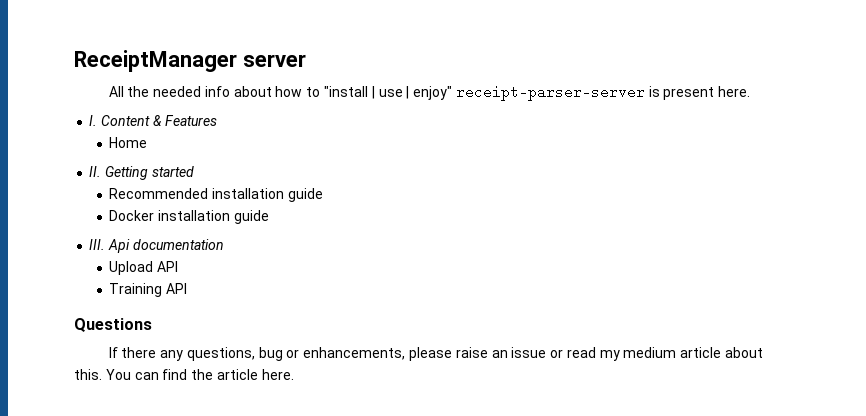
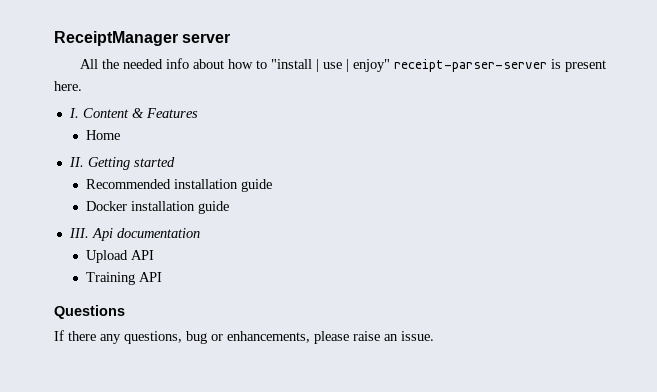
- If there any questions, bug or enhancements, please raise an issue or read my medium article about this. You can find the article here.
+ If there any questions, bug or enhancements, please raise an issue.

